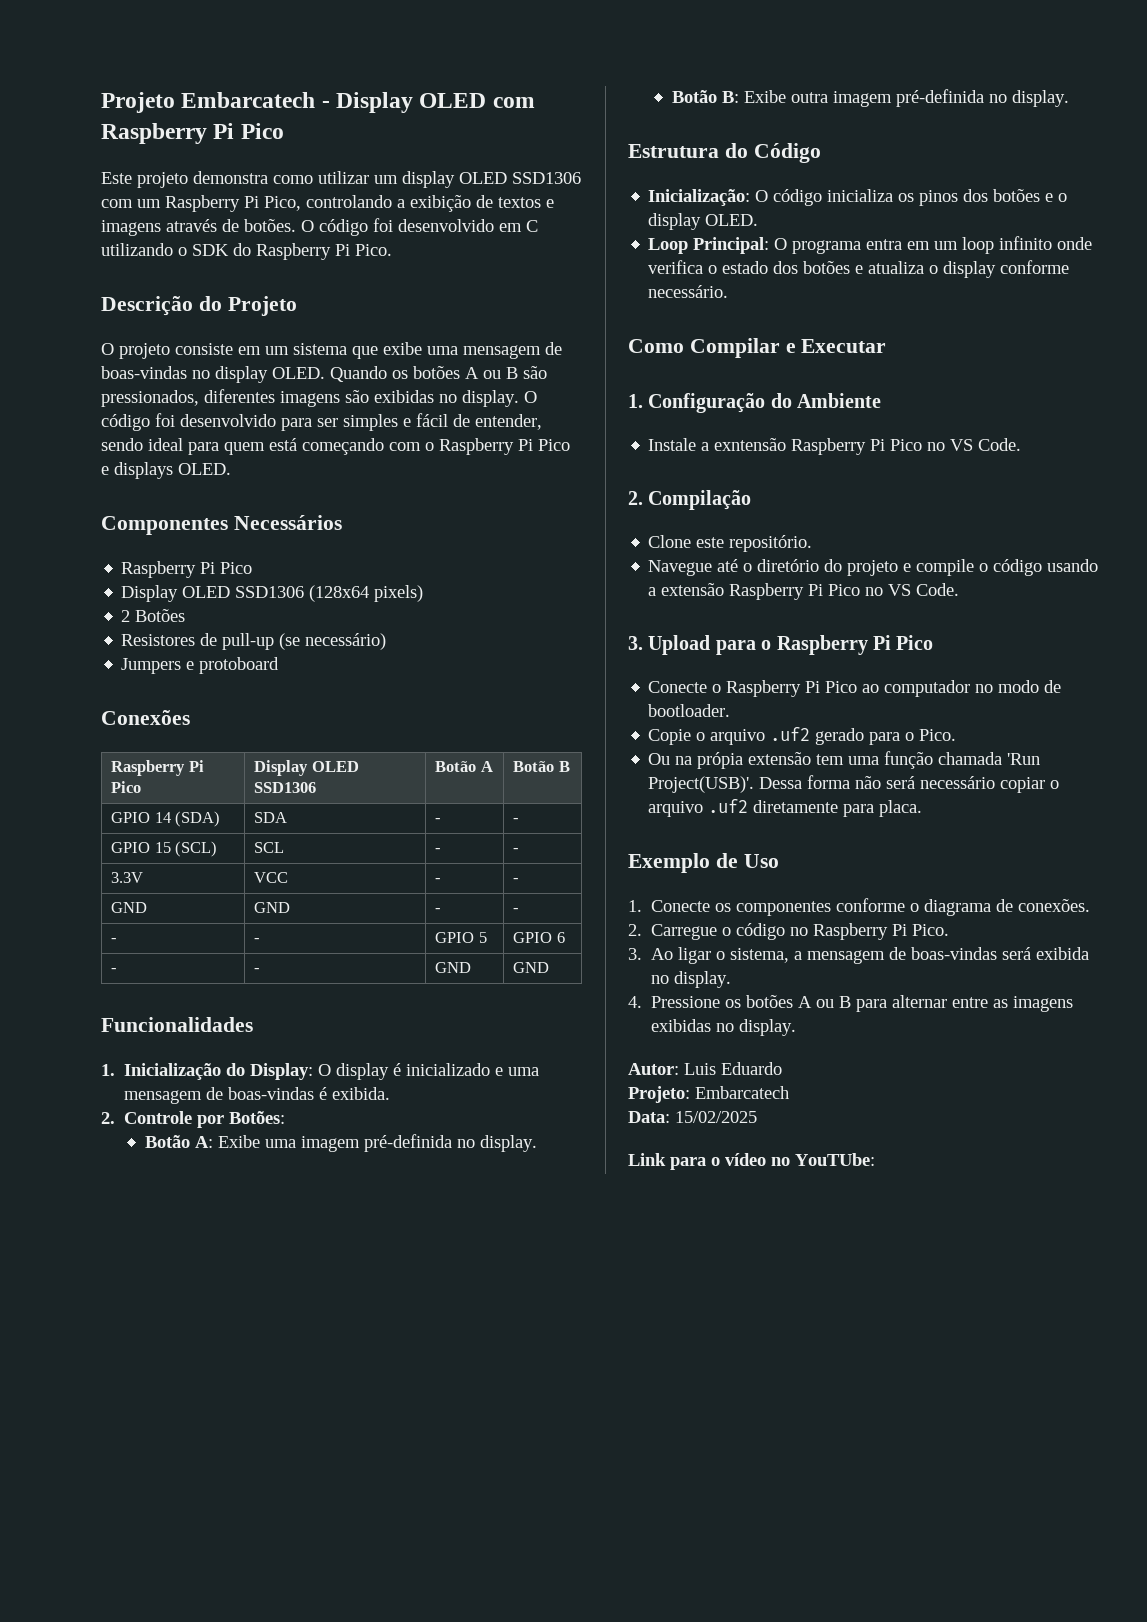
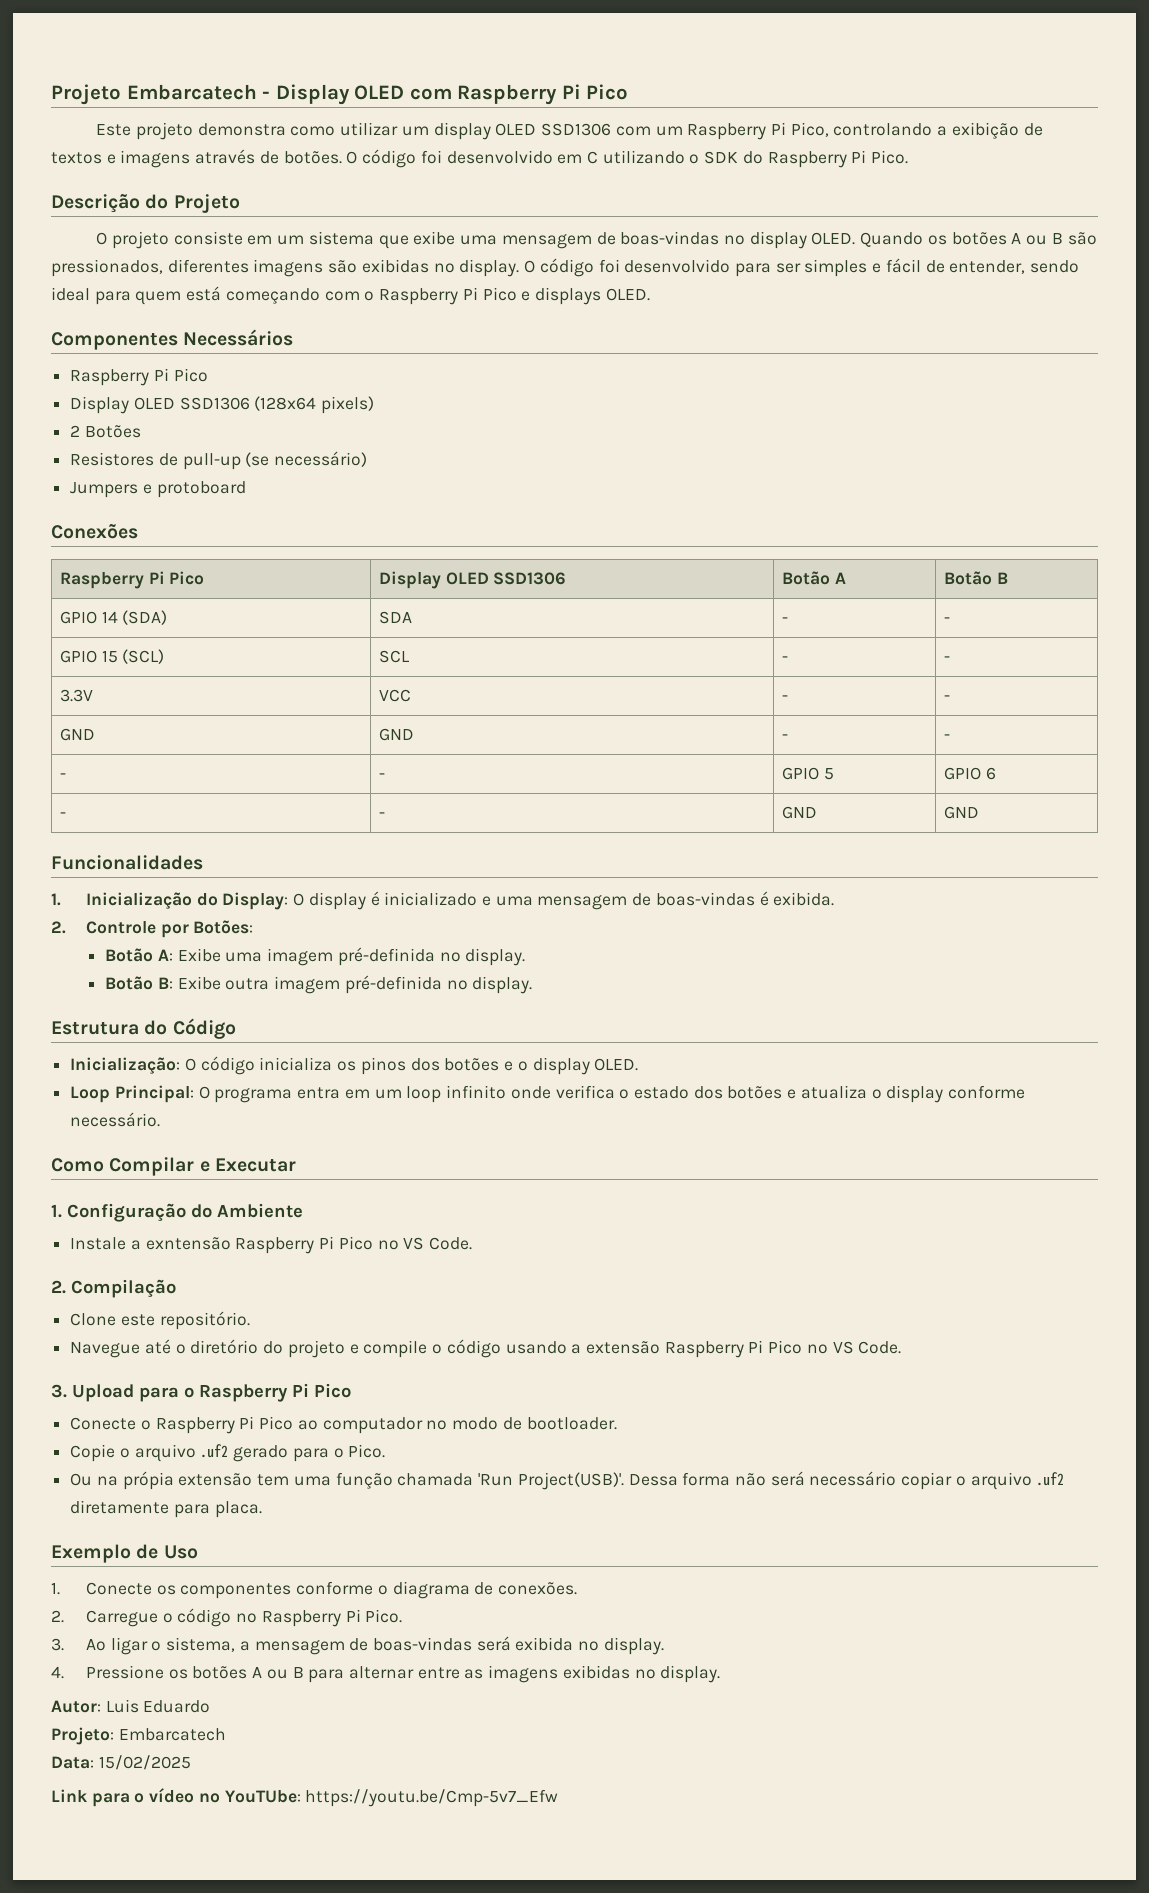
- Link para o vídeo no YouTUbe:
+ Link para o vídeo no YouTUbe: https://youtu.be/Cmp-5v7_Efw

